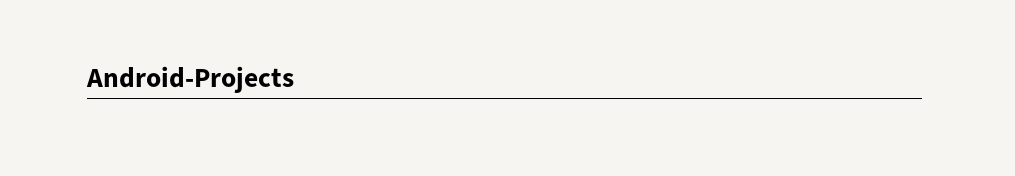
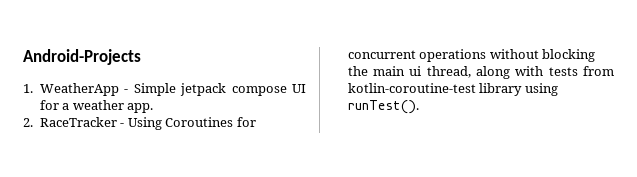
+ 1. WeatherApp - Simple jetpack compose UI for a weather app.
+ 2. RaceTracker - Using Coroutines for concurrent operations without blocking the main ui thread, along with tests from kotlin-coroutine-test library using runTest().

